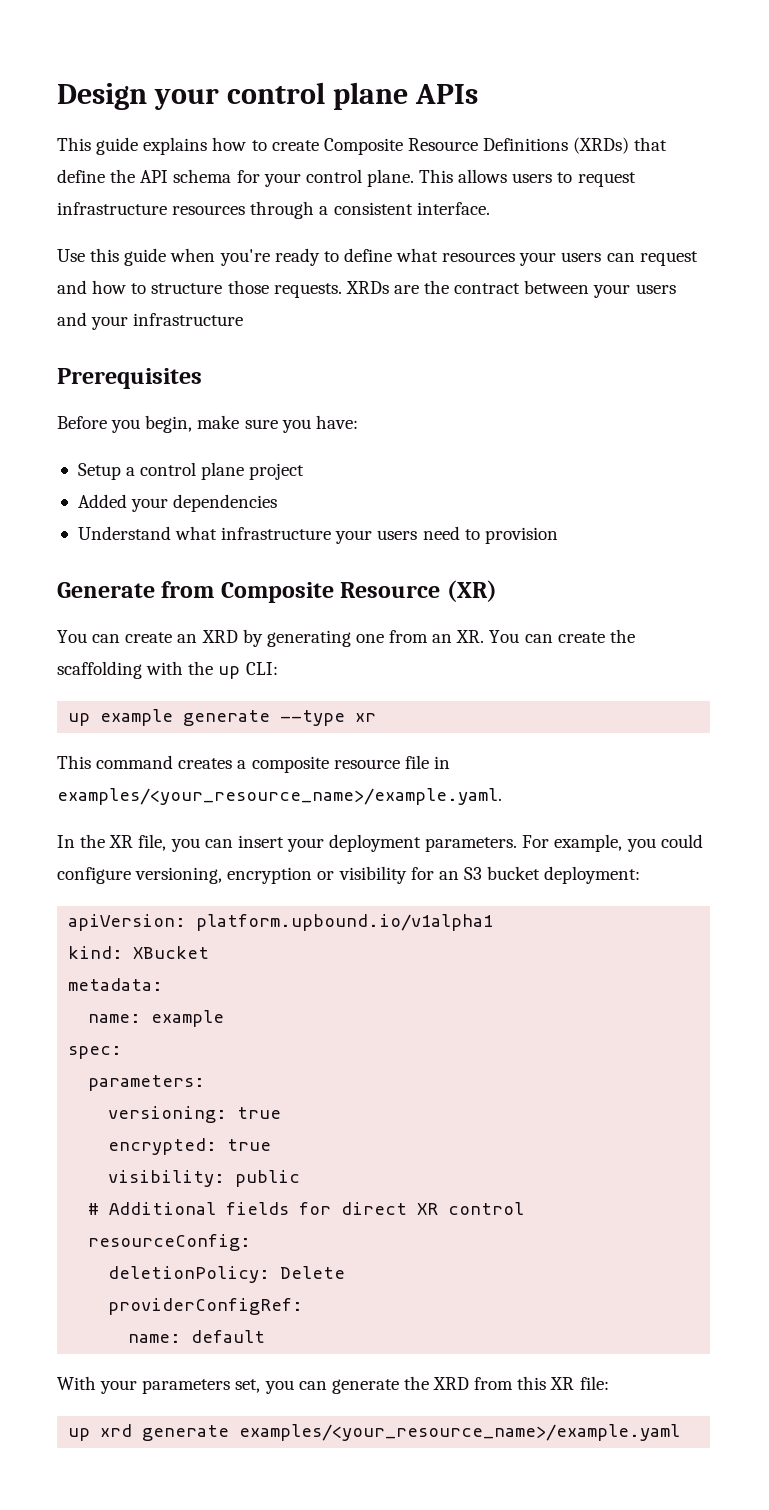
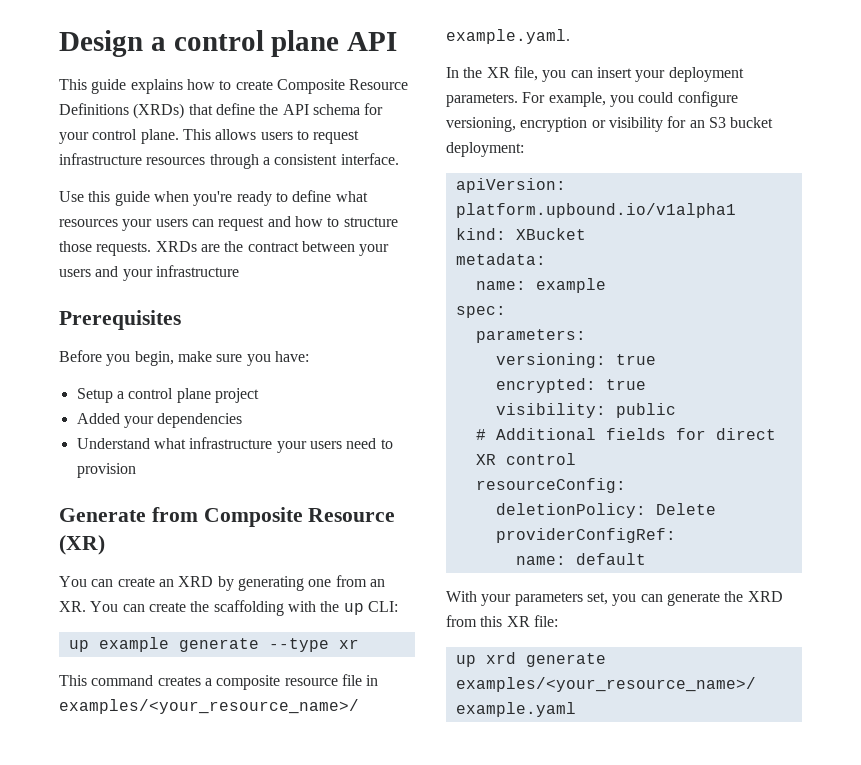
- Design your control plane APIs
+ Design a control plane API

